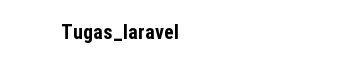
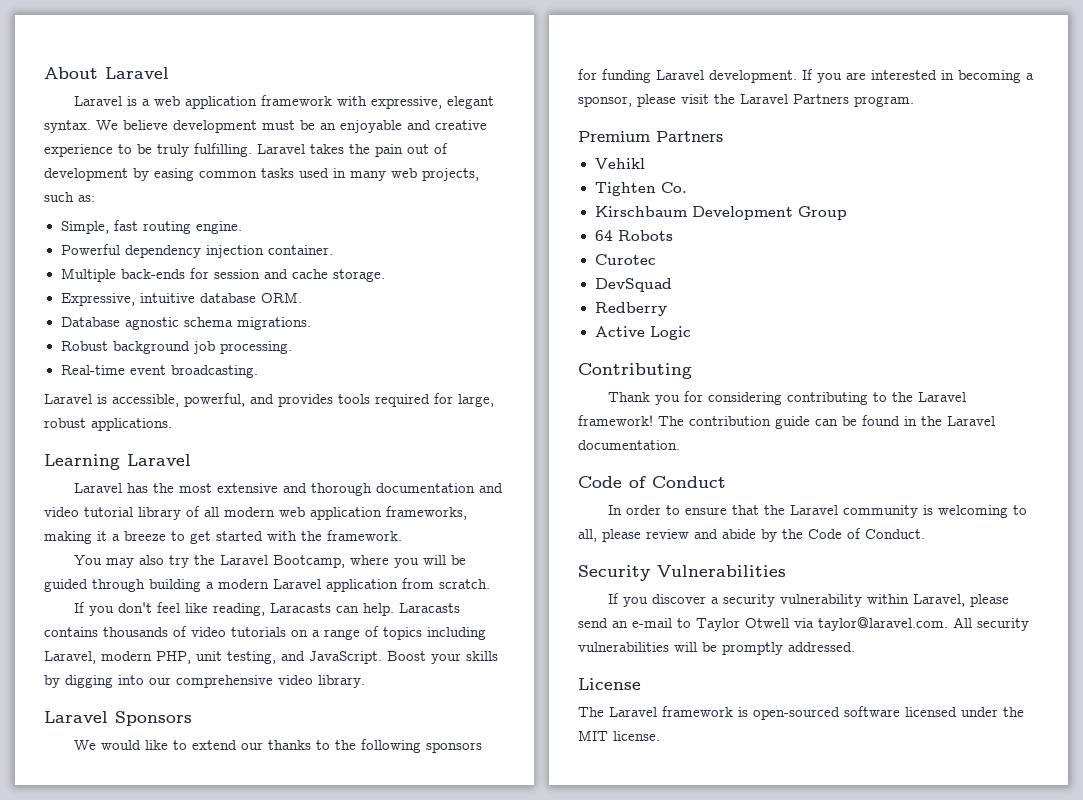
- Tugas_laravel
+ About Laravel
+ Laravel is a web application framework with expressive, elegant syntax. We believe development must be an enjoyable and creative experience to be truly fulfilling. Laravel takes the pain out of development by easing common tasks used in many web projects, such as:
+ Simple, fast routing engine.
+ Powerful dependency injection container.
+ Multiple back-ends for session and cache storage.
+ Expressive, intuitive database ORM.
+ Database agnostic schema migrations.
+ Robust background job processing.
+ Real-time event broadcasting.
+ Laravel is accessible, powerful, and provides tools required for large, robust applications.
+ Learning Laravel
+ Laravel has the most extensive and thorough documentation and video tutorial library of all modern web application frameworks, making it a breeze to get started with the framework.
+ You may also try the Laravel Bootcamp, where you will be guided through building a modern Laravel application from scratch.
+ If you don't feel like reading, Laracasts can help. Laracasts contains thousands of video tutorials on a range of topics including Laravel, modern PHP, unit testing, and JavaScript. Boost your skills by digging into our comprehensive video library.
+ Laravel Sponsors
+ We would like to extend our thanks to the following sponsors for funding Laravel development. If you are interested in becoming a sponsor, please visit the Laravel Partners program.
+ Premium Partners
+ Vehikl
+ Tighten Co.
+ Kirschbaum Development Group
+ 64 Robots
+ Curotec
+ DevSquad
+ Redberry
+ Active Logic
+ Contributing
+ Thank you for considering contributing to the Laravel framework! The contribution guide can be found in the Laravel documentation.
+ Code of Conduct
+ In order to ensure that the Laravel community is welcoming to all, please review and abide by the Code of Conduct.
+ Security Vulnerabilities
+ If you discover a security vulnerability within Laravel, please send an e-mail to Taylor Otwell via taylor@laravel.com. All security vulnerabilities will be promptly addressed.
+ License
+ The Laravel framework is open-sourced software licensed under the MIT license.

